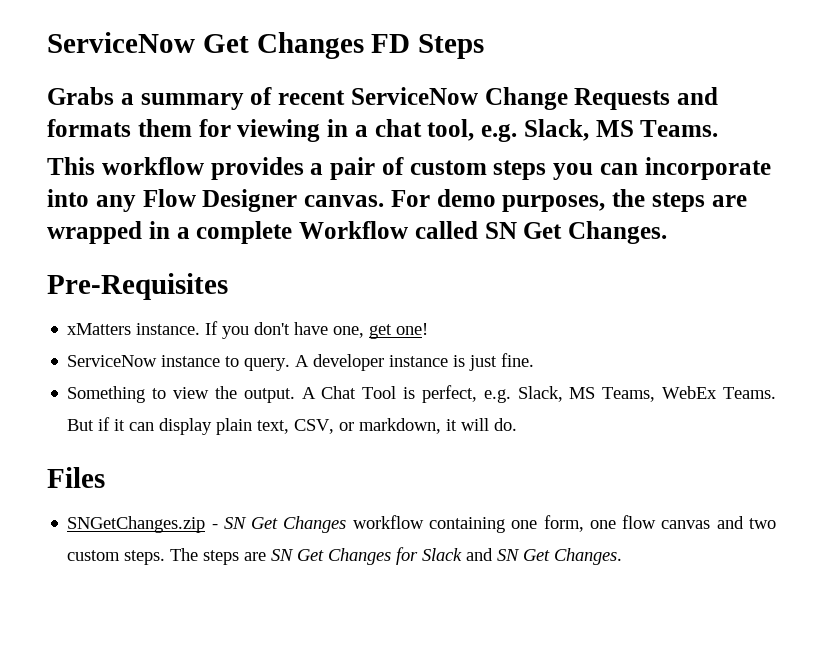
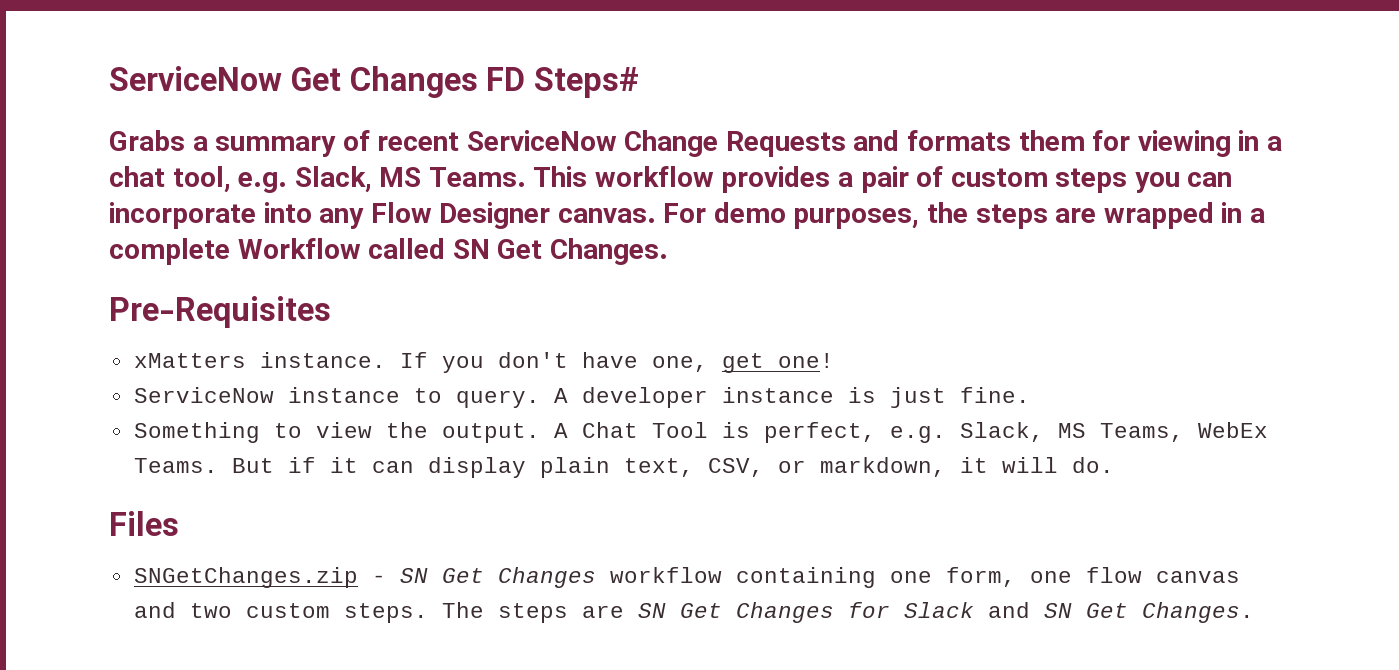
- ServiceNow Get Changes FD Steps
+ ServiceNow Get Changes FD Steps#
- Grabs a summary of recent ServiceNow Change Requests and formats them for viewing in a chat tool, e.g. Slack, MS Teams.
- This workflow provides a pair of custom steps you can incorporate into any Flow Designer canvas.
+ Grabs a summary of recent ServiceNow Change Requests and formats them for viewing in a chat tool, e.g. Slack, MS Teams. This workflow provides a pair of custom steps you can incorporate into any Flow Designer canvas.

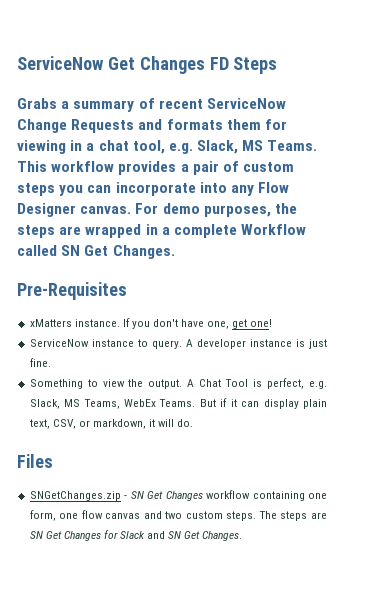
- ServiceNow Get Changes FD Steps#
+ ServiceNow Get Changes FD Steps

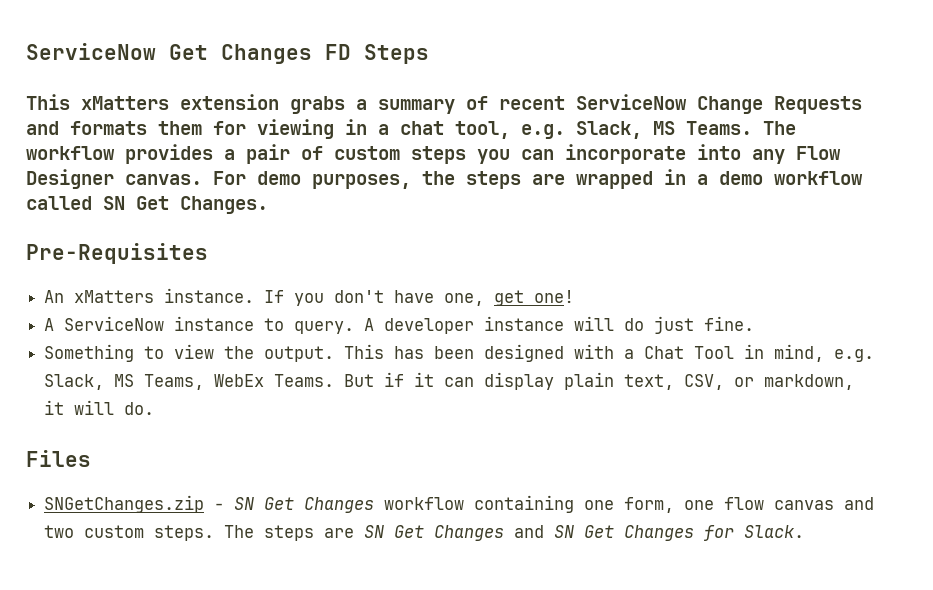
- Grabs a summary of recent ServiceNow Change Requests and formats them for viewing in a chat tool, e.g. Slack, MS Teams.
+ This xMatters extension grabs a summary of recent ServiceNow Change Requests and formats them for viewing in a chat tool, e.g. Slack, MS Teams.
- This workflow provides a pair of custom steps you can incorporate into any Flow Designer canvas.
+ The workflow provides a pair of custom steps you can incorporate into any Flow Designer canvas.
- For demo purposes, the steps are wrapped in a complete Workflow called SN Get Changes.
+ For demo purposes, the steps are wrapped in a demo workflow called SN Get Changes.
- xMatters instance.
+ An xMatters instance.
- ServiceNow instance to query.
+ A ServiceNow instance to query.
- A developer instance is just fine.
+ A developer instance will do just fine.
- A Chat Tool is perfect, e.g. Slack, MS Teams, WebEx Teams.
+ This has been designed with a Chat Tool in mind, e.g. Slack, MS Teams, WebEx Teams.
- The steps are SN Get Changes for Slack and SN Get Changes.
+ The steps are SN Get Changes and SN Get Changes for Slack.

